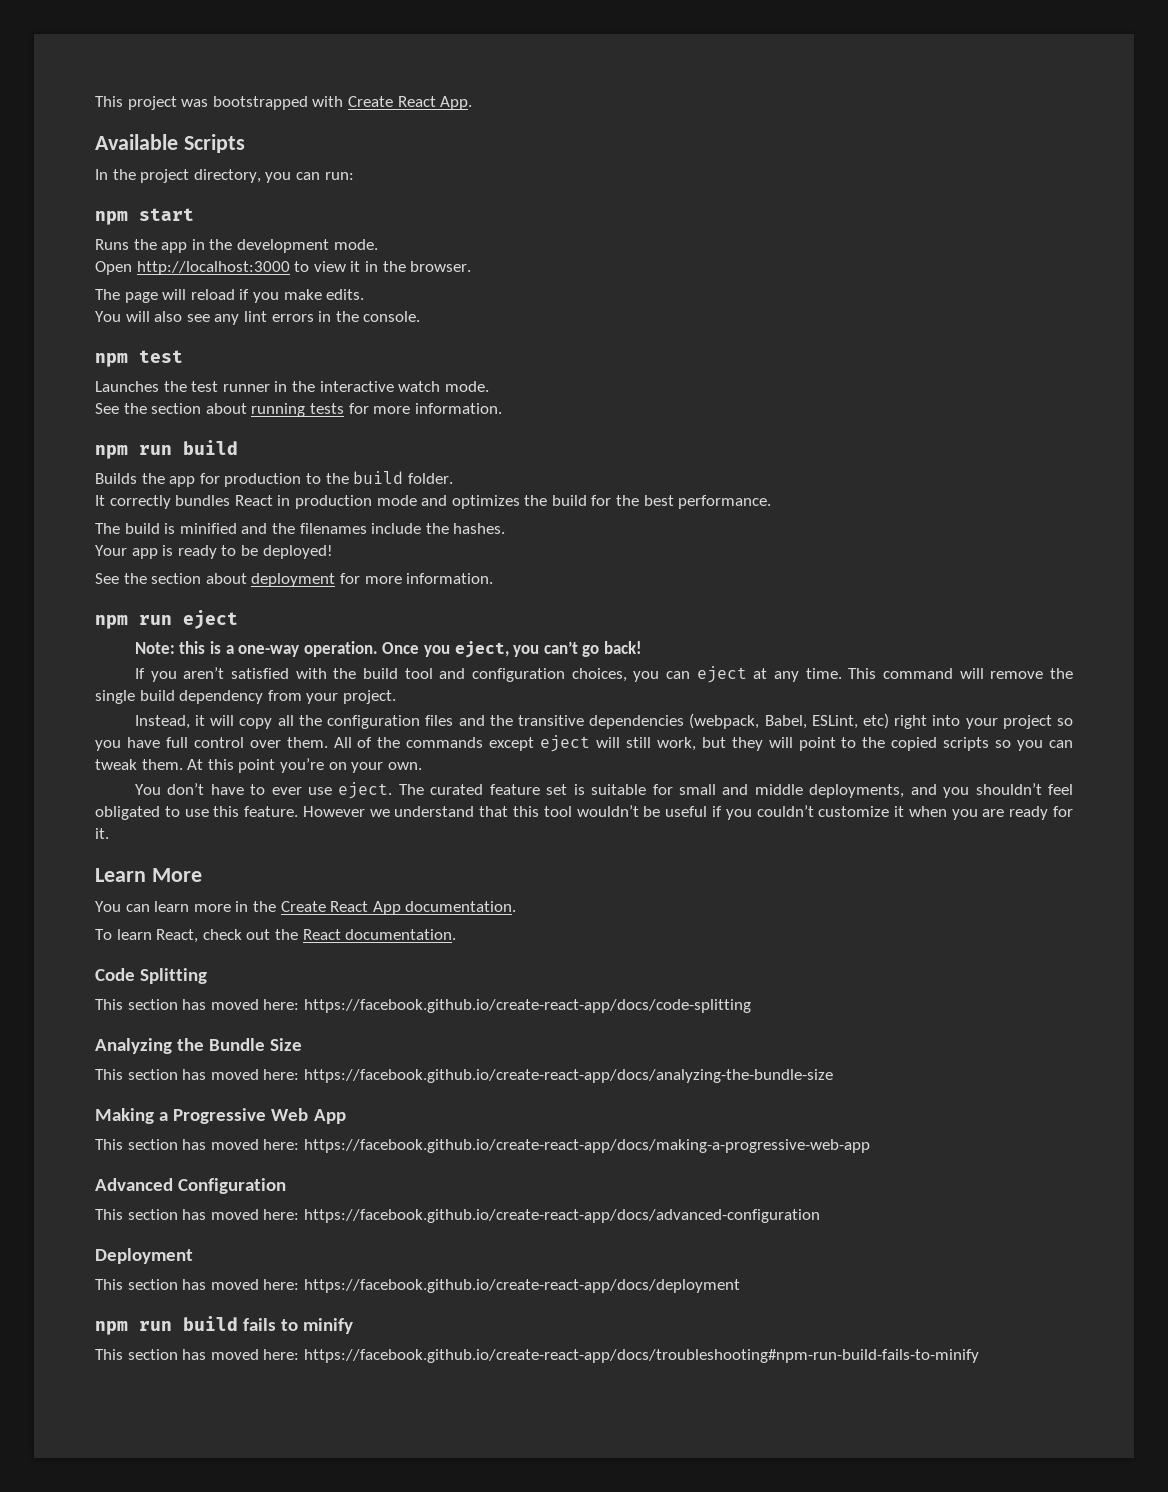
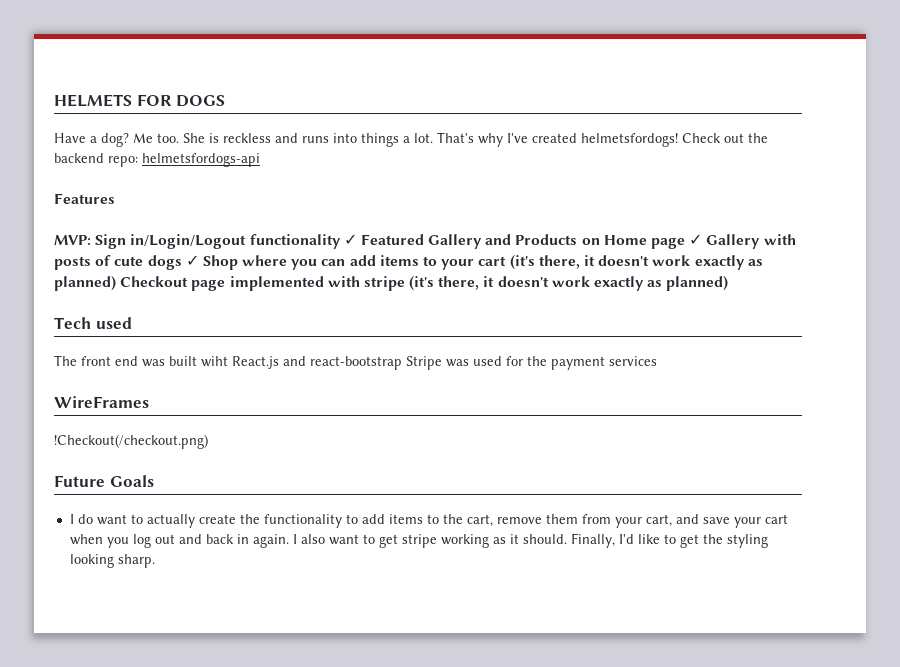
- This project was bootstrapped with Create React App.
- Available Scripts
- In the project directory, you can run:
- npm start
- Runs the app in the development mode.
- Open http://localhost:3000 to view it in the browser.
- The page will reload if you make edits.
- You will also see any lint errors in the console.
- npm test
- Launches the test runner in the interactive watch mode.
- See the section about running tests for more information.
- npm run build
- Builds the app for production to the build folder.
- It correctly bundles React in production mode and optimizes the build for the best performance.
- The build is minified and the filenames include the hashes.
- Your app is ready to be deployed!
- See the section about deployment for more information.
- npm run eject
- Note: this is a one-way operation. Once you eject, you can’t go back!
- If you aren’t satisfied with the build tool and configuration choices, you can eject at any time. This command will remove the single build dependency from your project.
- Instead, it will copy all the configuration files and the transitive dependencies (webpack, Babel, ESLint, etc) right into your project so you have full control over them. All of the commands except eject will still work, but they will point to the copied scripts so you can tweak them. At this point you’re on your own.
- You don’t have to ever use eject. The curated feature set is suitable for small and middle deployments, and you shouldn’t feel obligated to use this feature. However we understand that this tool wouldn’t be useful if you couldn’t customize it when you are ready for it.
- Learn More
- You can learn more in the Create React App documentation.
- To learn React, check out the React documentation.
- Code Splitting
- This section has moved here: https://facebook.github.io/create-react-app/docs/code-splitting
- Analyzing the Bundle Size
- This section has moved here: https://facebook.github.io/create-react-app/docs/analyzing-the-bundle-size
- Making a Progressive Web App
- This section has moved here: https://facebook.github.io/create-react-app/docs/making-a-progressive-web-app
- Advanced Configuration
- This section has moved here: https://facebook.github.io/create-react-app/docs/advanced-configuration
- Deployment
- This section has moved here: https://facebook.github.io/create-react-app/docs/deployment
- npm run build fails to minify
- This section has moved here: https://facebook.github.io/create-react-app/docs/troubleshooting#npm-run-build-fails-to-minify
+ HELMETS FOR DOGS
+ Have a dog? Me too. She is reckless and runs into things a lot. That's why I've created helmetsfordogs! Check out the backend repo: helmetsfordogs-api
+ Features
+ MVP: Sign in/Login/Logout functionality ✓ Featured Gallery and Products on Home page ✓ Gallery with posts of cute dogs ✓ Shop where you can add items to your cart (it's there, it doesn't work exactly as planned) Checkout page implemented with stripe (it's there, it doesn't work exactly as planned)
+ Tech used
+ The front end was built wiht React.js and react-bootstrap Stripe was used for the payment services
+ WireFrames
+ !Checkout(/checkout.png)
+ Future Goals
+ I do want to actually create the functionality to add items to the cart, remove them from your cart, and save your cart when you log out and back in again. I also want to get stripe working as it should. Finally, I'd like to get the styling looking sharp.

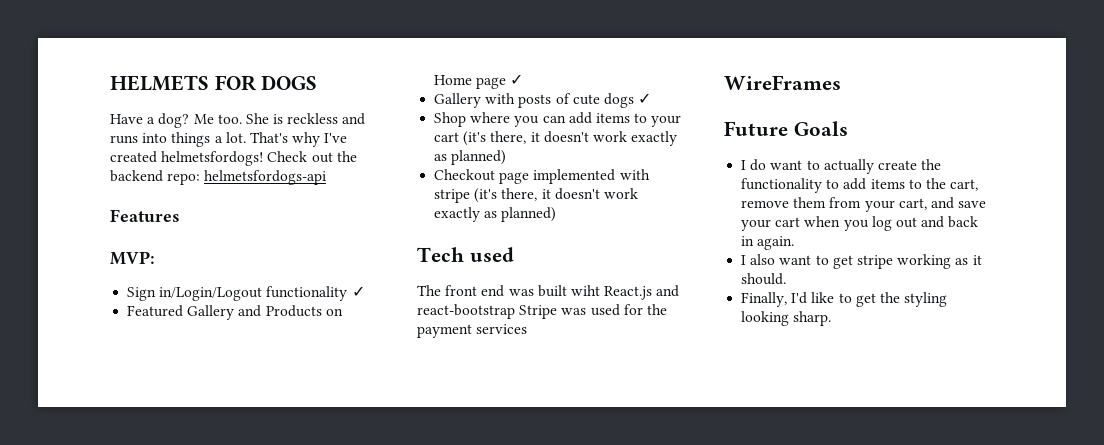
- MVP: Sign in/Login/Logout functionality ✓ Featured Gallery and Products on Home page ✓ Gallery with posts of cute dogs ✓ Shop where you can add items to your cart (it's there, it doesn't work exactly as planned) Checkout page implemented with stripe (it's there, it doesn't work exactly as planned)
+ MVP:
+ Sign in/Login/Logout functionality ✓
+ Featured Gallery and Products on Home page ✓
+ Gallery with posts of cute dogs ✓
+ Shop where you can add items to your cart (it's there, it doesn't work exactly as planned)
+ Checkout page implemented with stripe (it's there, it doesn't work exactly as planned)
- !Checkout(/checkout.png)
- I do want to actually create the functionality to add items to the cart, remove them from your cart, and save your cart when you log out and back in again. I also want to get stripe working as it should. Finally, I'd like to get the styling looking sharp.
+ I do want to actually create the functionality to add items to the cart, remove them from your cart, and save your cart when you log out and back in again.
+ I also want to get stripe working as it should.
+ Finally, I'd like to get the styling looking sharp.

